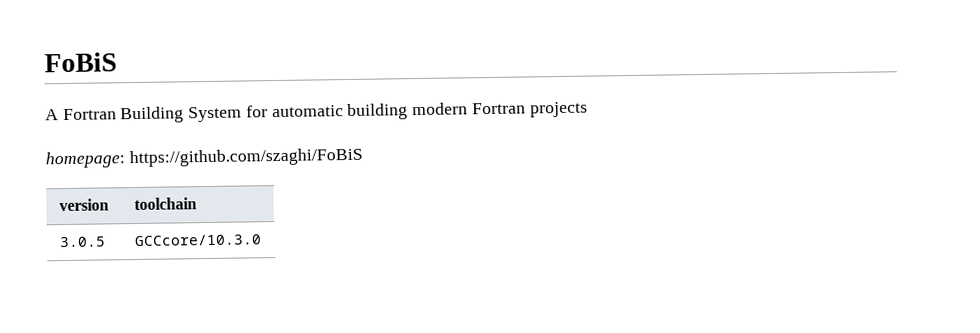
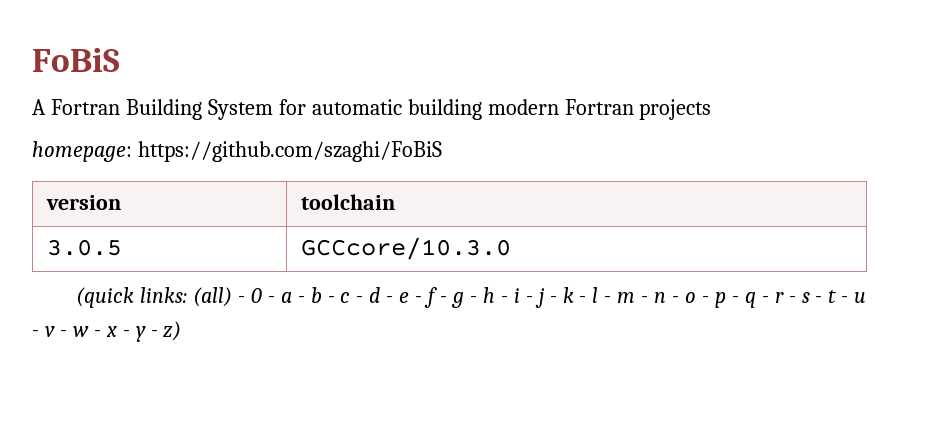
+ (quick links: (all) - 0 - a - b - c - d - e - f - g - h - i - j - k - l - m - n - o - p - q - r - s - t - u - v - w - x - y - z)

